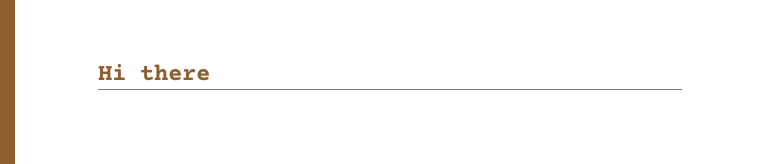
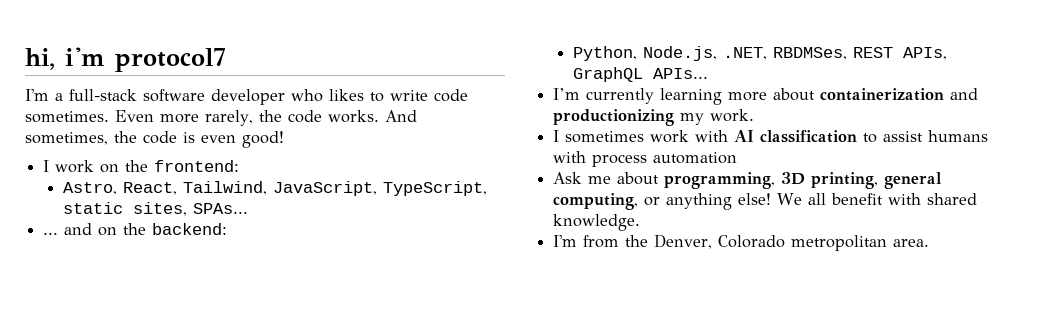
- Hi there
+ hi, i'm protocol7
+ I'm a full-stack software developer who likes to write code sometimes. Even more rarely, the code works. And sometimes, the code is even good!
+ I work on the frontend:
+ Astro, React, Tailwind, JavaScript, TypeScript, static sites, SPAs...
+ ... and on the backend:
+ Python, Node.js, .NET, RBDMSes, REST APIs, GraphQL APIs...
+ I’m currently learning more about containerization and productionizing my work.
+ I sometimes work with AI classification to assist humans with process automation
+ Ask me about programming, 3D printing, general computing, or anything else! We all benefit with shared knowledge.
+ I'm from the Denver, Colorado metropolitan area.

